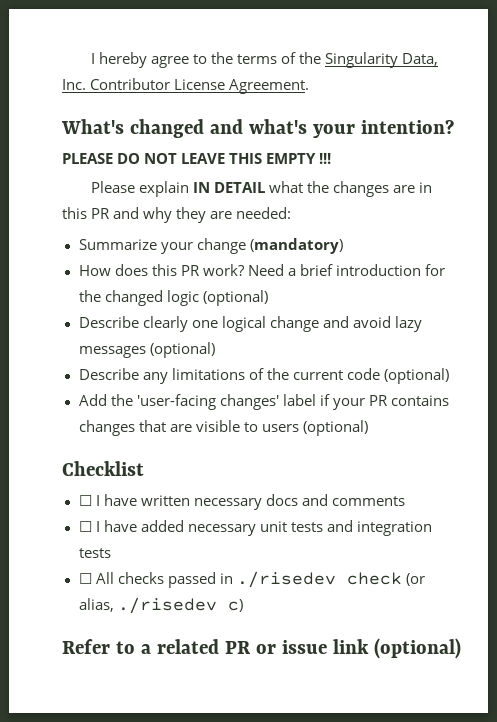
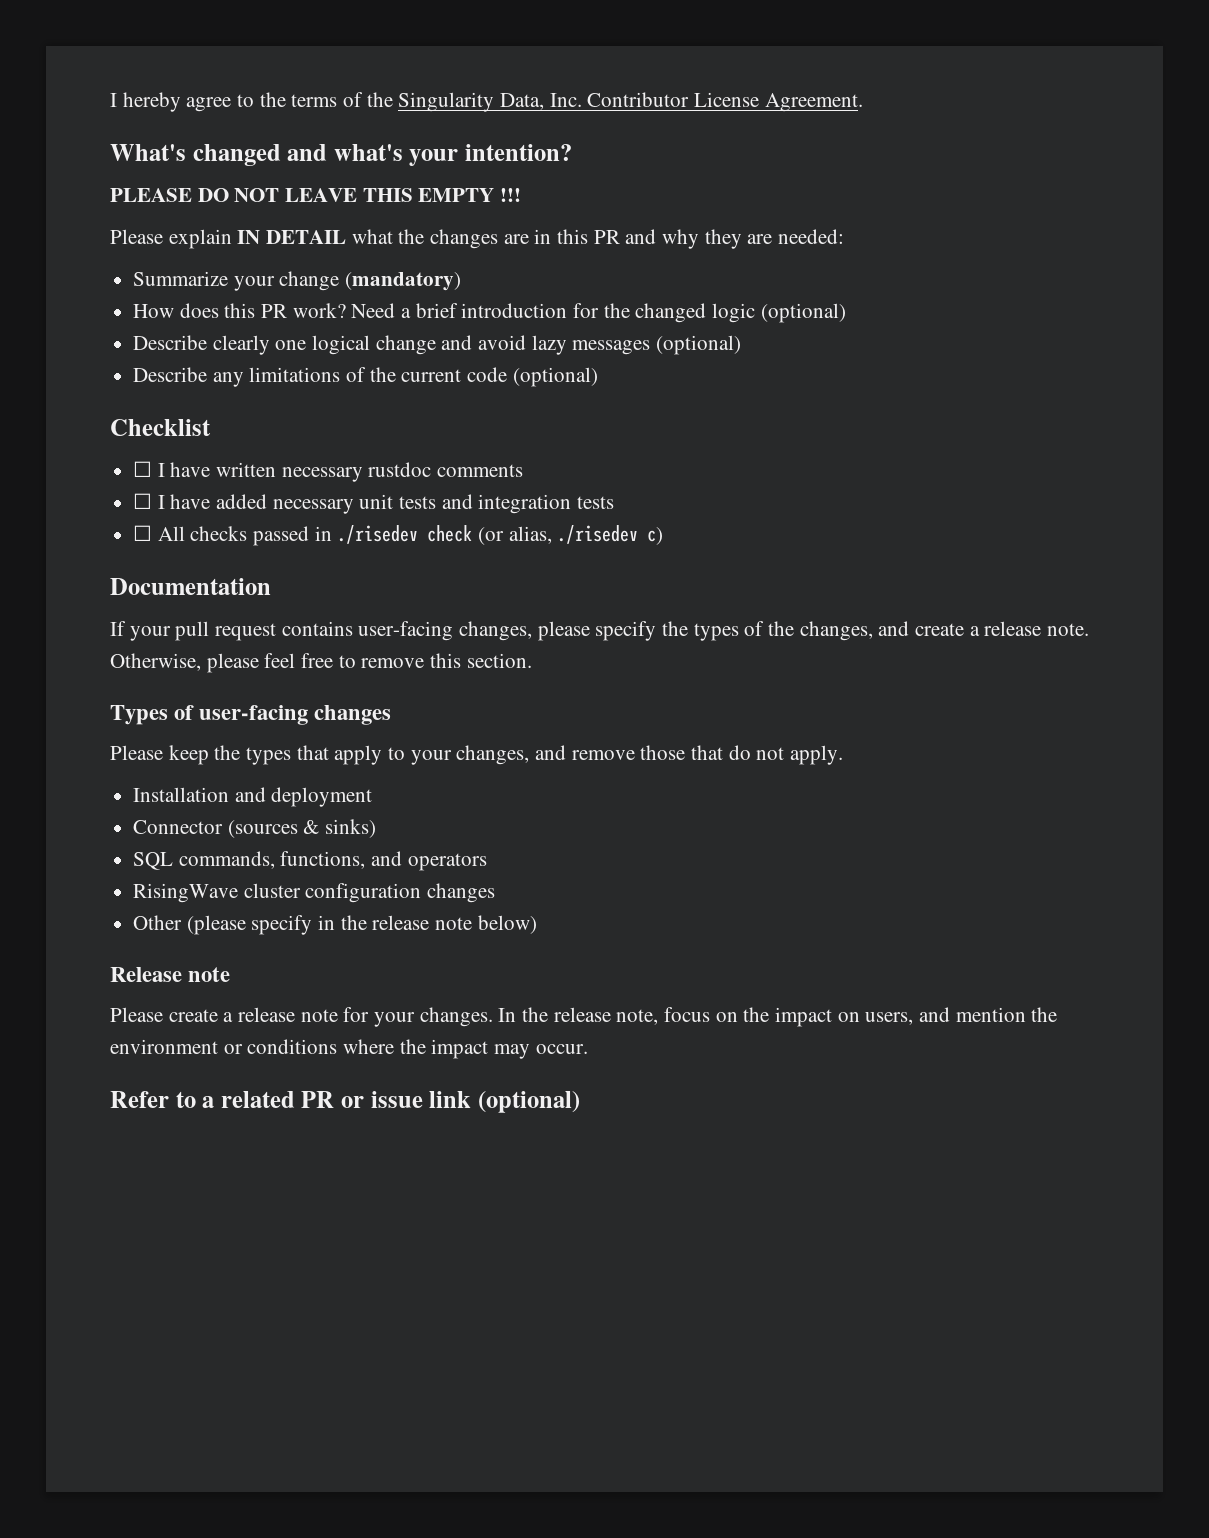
- Add the 'user-facing changes' label if your PR contains changes that are visible to users (optional)
- ☐ I have written necessary docs and comments
+ ☐ I have written necessary rustdoc comments
+ Documentation
+ If your pull request contains user-facing changes, please specify the types of the changes, and create a release note. Otherwise, please feel free to remove this section.
+ Types of user-facing changes
+ Please keep the types that apply to your changes, and remove those that do not apply.
+ Installation and deployment
+ Connector (sources & sinks)
+ SQL commands, functions, and operators
+ RisingWave cluster configuration changes
+ Other (please specify in the release note below)
+ Release note
+ Please create a release note for your changes. In the release note, focus on the impact on users, and mention the environment or conditions where the impact may occur.

